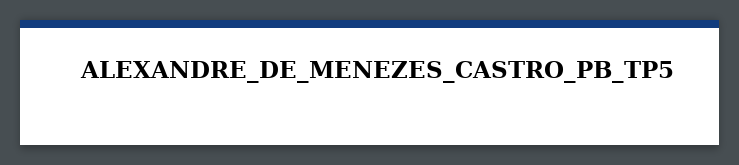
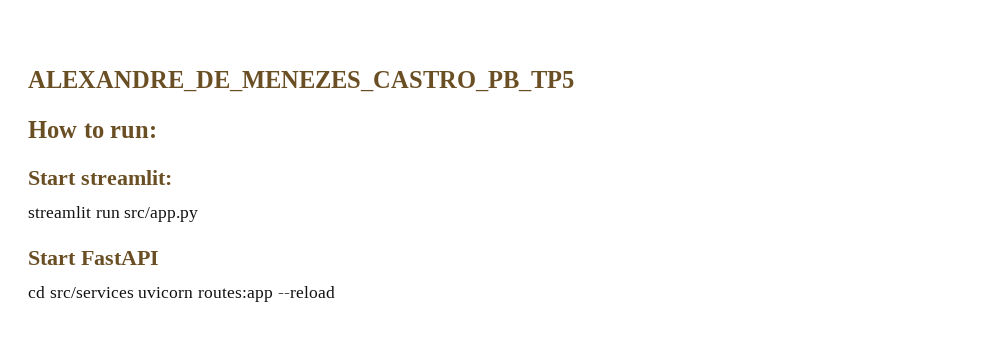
+ How to run:
+ Start streamlit:
+ streamlit run src/app.py
+ Start FastAPI
+ cd src/services uvicorn routes:app --reload

